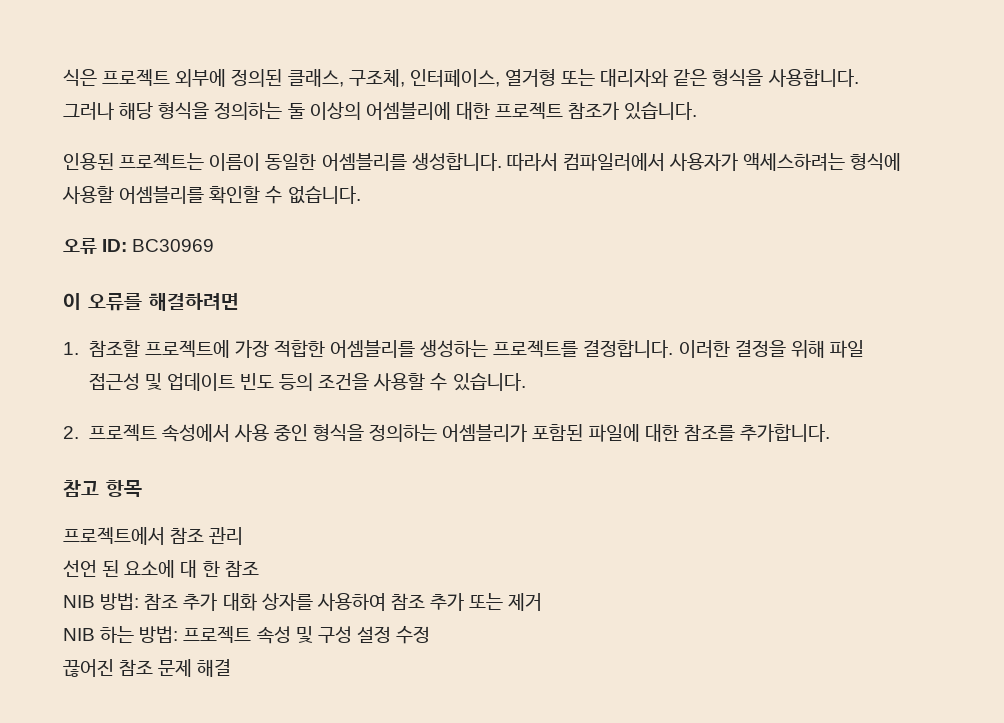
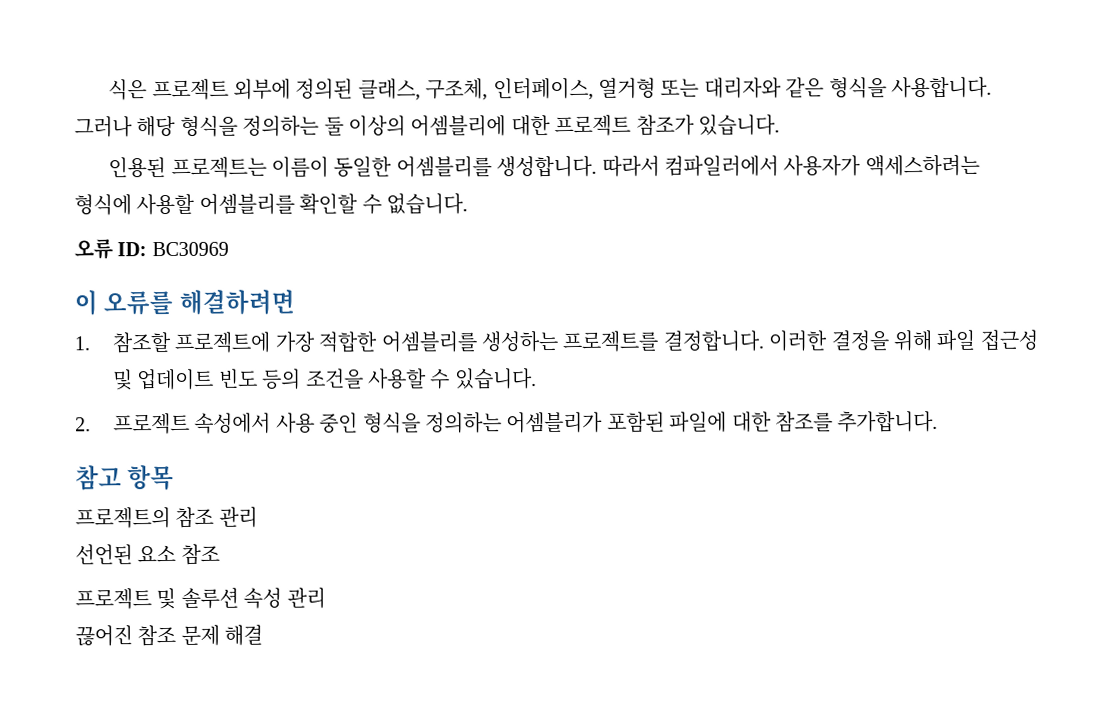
- 프로젝트에서 참조 관리
+ 프로젝트의 참조 관리
- 선언 된 요소에 대 한 참조
- NIB 방법: 참조 추가 대화 상자를 사용하여 참조 추가 또는 제거
- NIB 하는 방법: 프로젝트 속성 및 구성 설정 수정
+ 선언된 요소 참조
+ 프로젝트 및 솔루션 속성 관리

